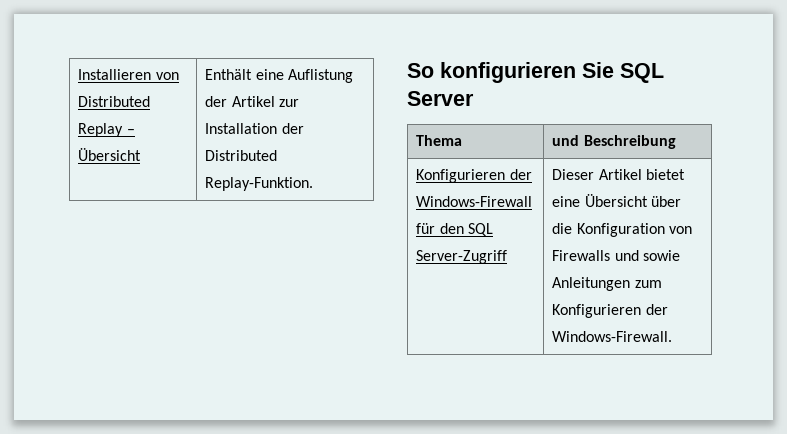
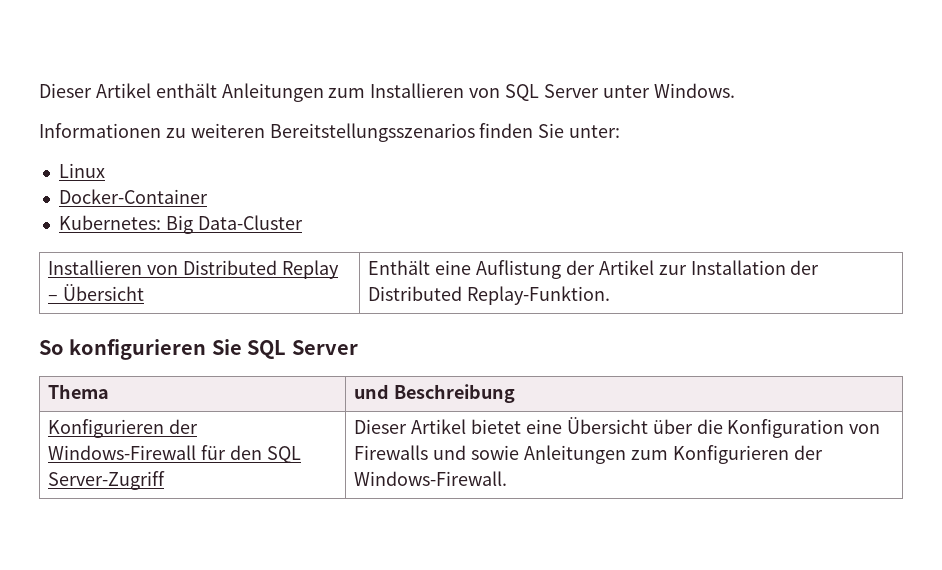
+ Dieser Artikel enthält Anleitungen zum Installieren von SQL Server unter Windows.
+ Informationen zu weiteren Bereitstellungsszenarios finden Sie unter:
+ Linux
+ Docker-Container
+ Kubernetes: Big Data-Cluster

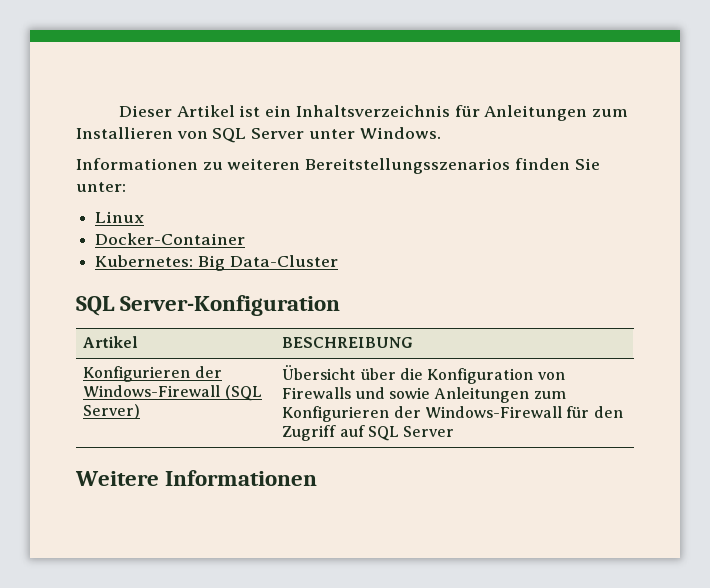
- Dieser Artikel enthält Anleitungen zum Installieren von SQL Server unter Windows.
+ Dieser Artikel ist ein Inhaltsverzeichnis für Anleitungen zum Installieren von SQL Server unter Windows.
- Installieren von Distributed Replay – Übersicht | Enthält eine Auflistung der Artikel zur Installation der Distributed Replay-Funktion.
- So konfigurieren Sie SQL Server
- Thema | und Beschreibung
- Konfigurieren der Windows-Firewall für den SQL Server-Zugriff | Dieser Artikel bietet eine Übersicht über die Konfiguration von Firewalls und sowie Anleitungen zum Konfigurieren der Windows-Firewall.
+ SQL Server-Konfiguration
+ Artikel | BESCHREIBUNG
+ Konfigurieren der Windows-Firewall (SQL Server) | Übersicht über die Konfiguration von Firewalls und sowie Anleitungen zum Konfigurieren der Windows-Firewall für den Zugriff auf SQL Server
+ Weitere Informationen

